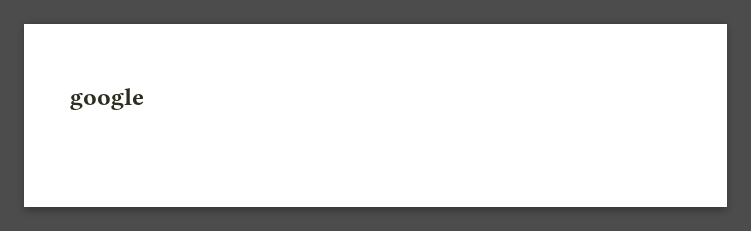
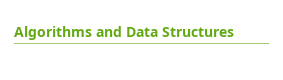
- google
+ Algorithms and Data Structures

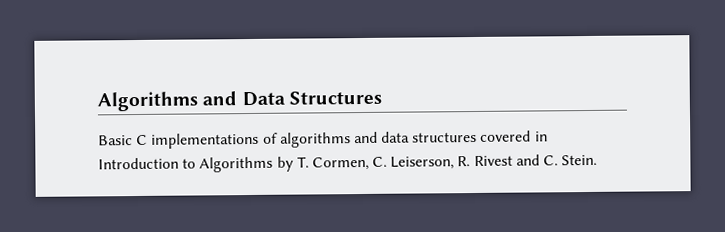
+ Basic C implementations of algorithms and data structures covered in Introduction to Algorithms by T. Cormen, C. Leiserson, R. Rivest and C. Stein.

